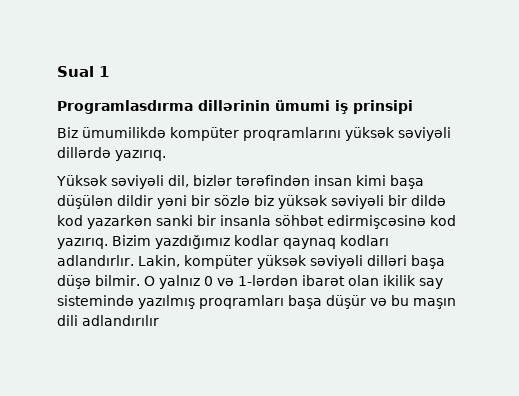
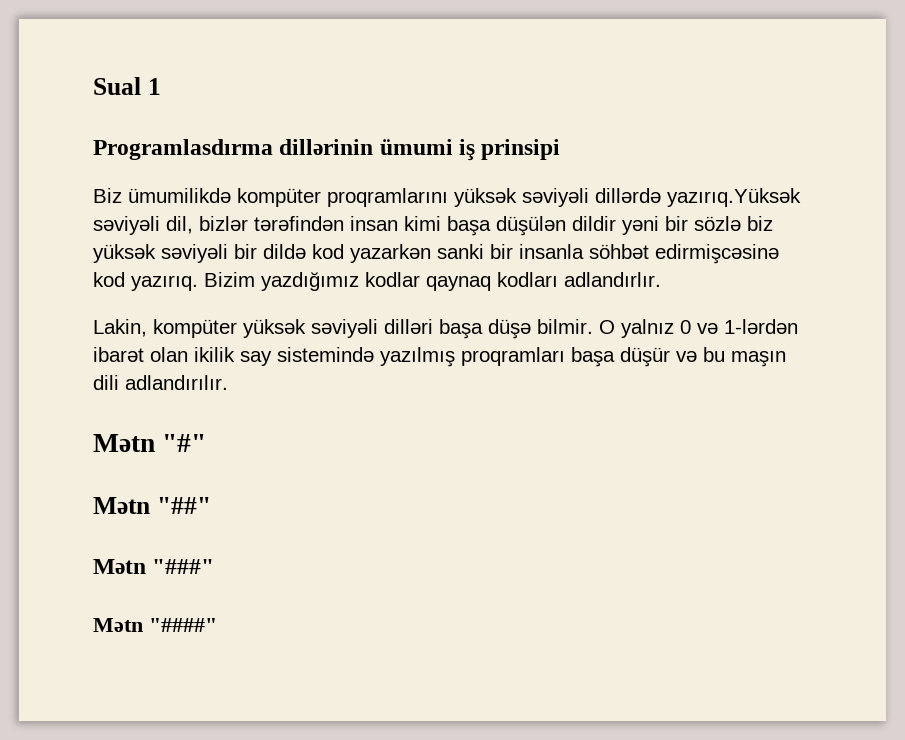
- Biz ümumilikdə kompüter proqramlarını yüksək səviyəli dillərdə yazırıq.
- Yüksək səviyəli dil, bizlər tərəfindən insan kimi başa düşülən dildir yəni bir sözlə biz yüksək səviyəli bir dildə kod yazarkən sanki bir insanla söhbət edirmişcəsinə kod yazırıq.
+ Biz ümumilikdə kompüter proqramlarını yüksək səviyəli dillərdə yazırıq.Yüksək səviyəli dil, bizlər tərəfindən insan kimi başa düşülən dildir yəni bir sözlə biz yüksək səviyəli bir dildə kod yazarkən sanki bir insanla söhbət edirmişcəsinə kod yazırıq.
- Bizim yazdığımız kodlar qaynaq kodları adlandırlır. Lakin, kompüter yüksək səviyəli dilləri başa düşə bilmir.
+ Bizim yazdığımız kodlar qaynaq kodları adlandırlır.
+ Lakin, kompüter yüksək səviyəli dilləri başa düşə bilmir.
- O yalnız 0 və 1-lərdən ibarət olan ikilik say sistemində yazılmış proqramları başa düşür və bu maşın dili adlandırılır
+ O yalnız 0 və 1-lərdən ibarət olan ikilik say sistemində yazılmış proqramları başa düşür və bu maşın dili adlandırılır.
+ Mətn "#"
+ Mətn "##"
+ Mətn "###"
+ Mətn "####"

